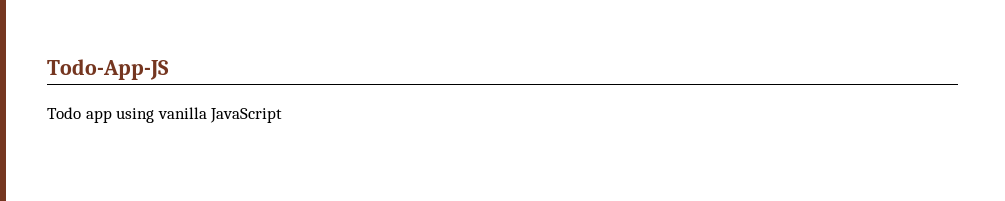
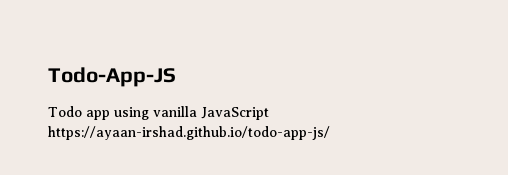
- Todo app using vanilla JavaScript
+ Todo app using vanilla JavaScript https://ayaan-irshad.github.io/todo-app-js/

